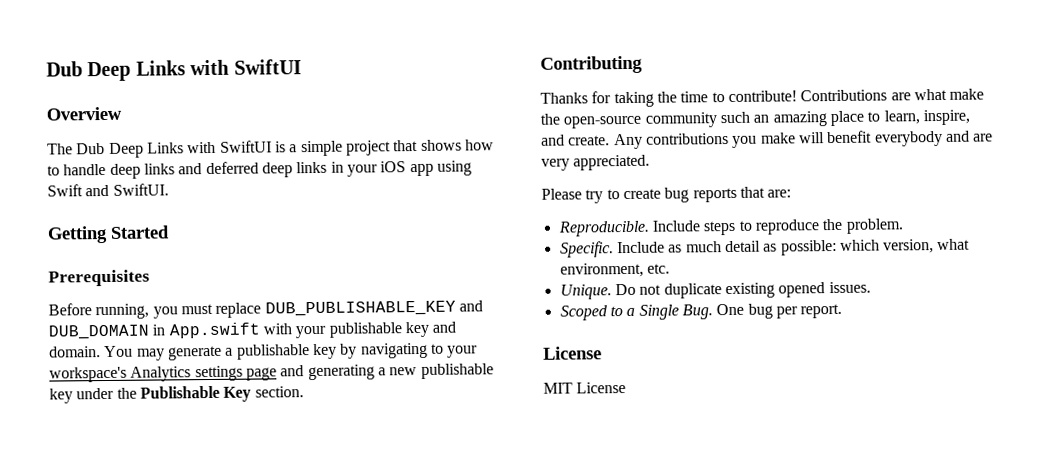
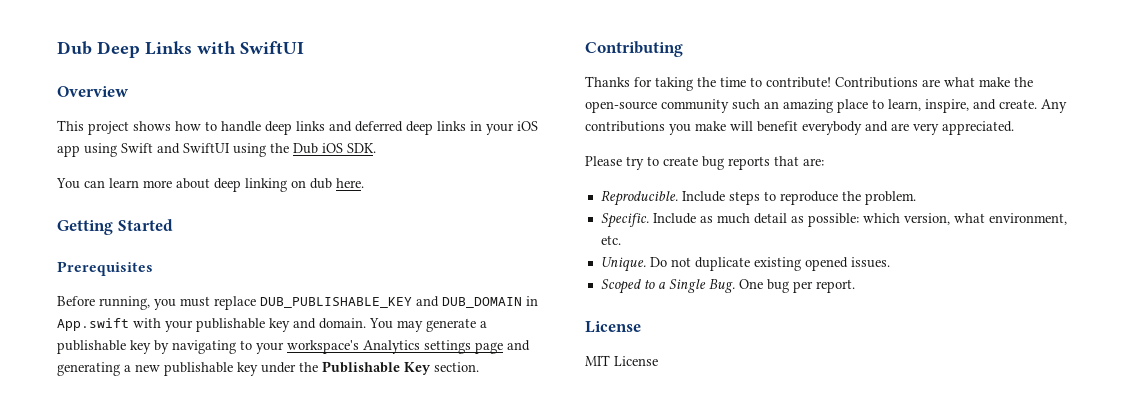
- The Dub Deep Links with SwiftUI is a simple project that shows how to handle deep links and deferred deep links in your iOS app using Swift and SwiftUI.
+ This project shows how to handle deep links and deferred deep links in your iOS app using Swift and SwiftUI using the Dub iOS SDK.
+ You can learn more about deep linking on dub here.

